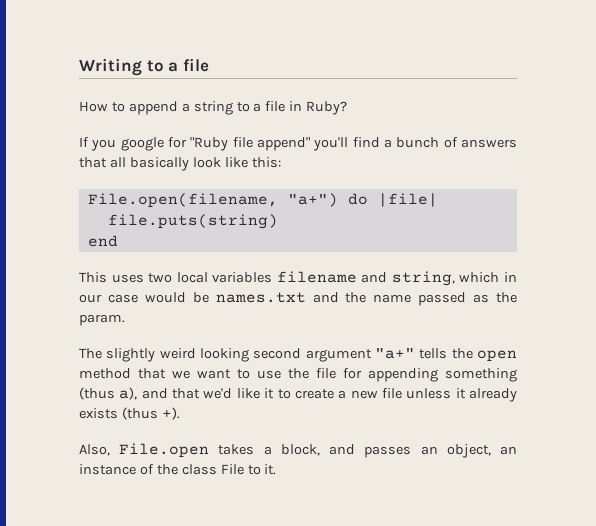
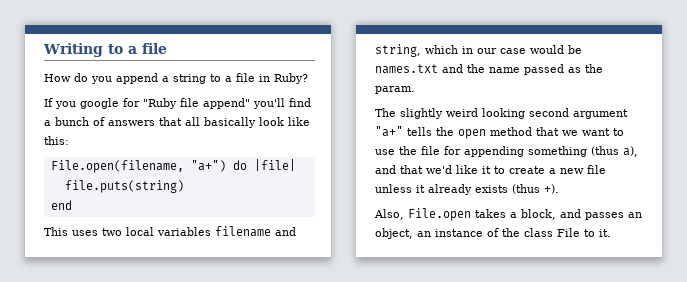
- How to append a string to a file in Ruby?
+ How do you append a string to a file in Ruby?

